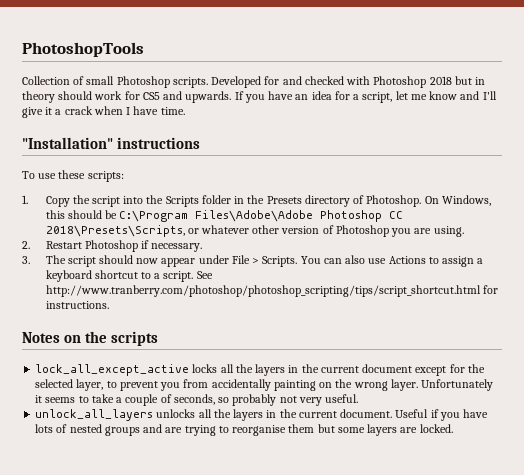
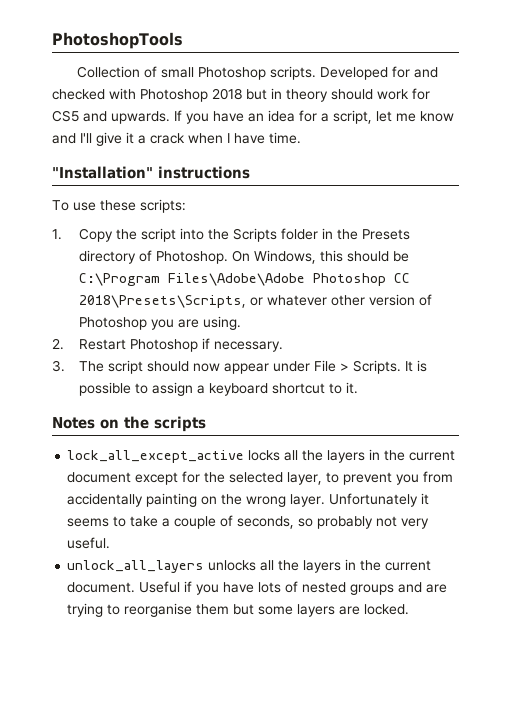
- You can also use Actions to assign a keyboard shortcut to a script. See http://www.tranberry.com/photoshop/photoshop_scripting/tips/script_shortcut.html for instructions.
+ It is possible to assign a keyboard shortcut to it.

